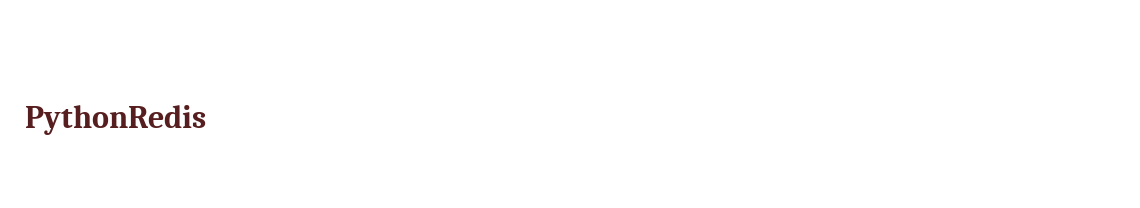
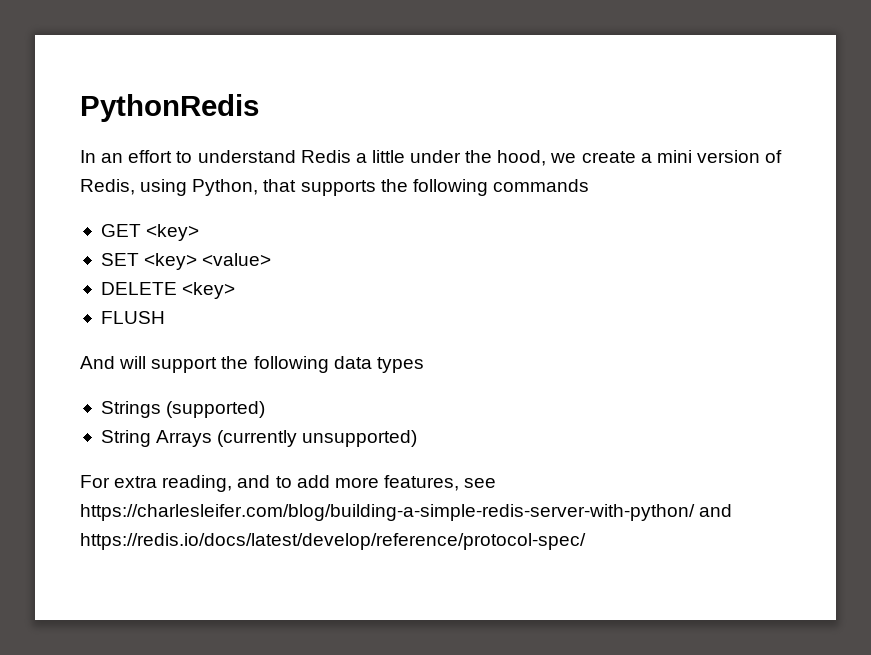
+ In an effort to understand Redis a little under the hood, we create a mini version of Redis, using Python, that supports the following commands
+ GET <key>
+ SET <key> <value>
+ DELETE <key>
+ FLUSH
+ And will support the following data types
+ Strings (supported)
+ String Arrays (currently unsupported)
+ For extra reading, and to add more features, see https://charlesleifer.com/blog/building-a-simple-redis-server-with-python/ and https://redis.io/docs/latest/develop/reference/protocol-spec/

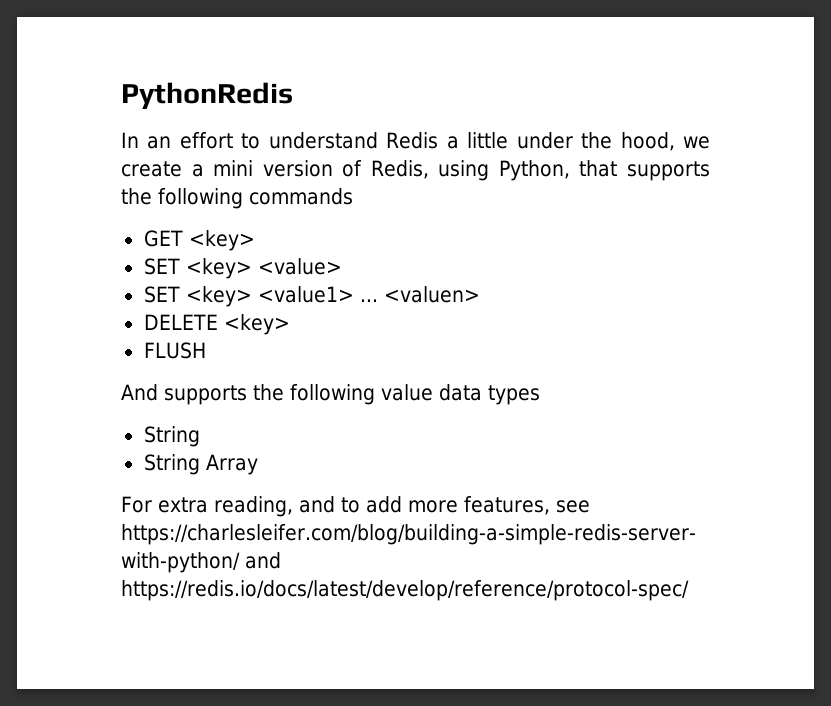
+ SET <key> <value1> ... <valuen>
- And will support the following data types
- Strings (supported)
- String Arrays (currently unsupported)
+ And supports the following value data types
+ String
+ String Array

